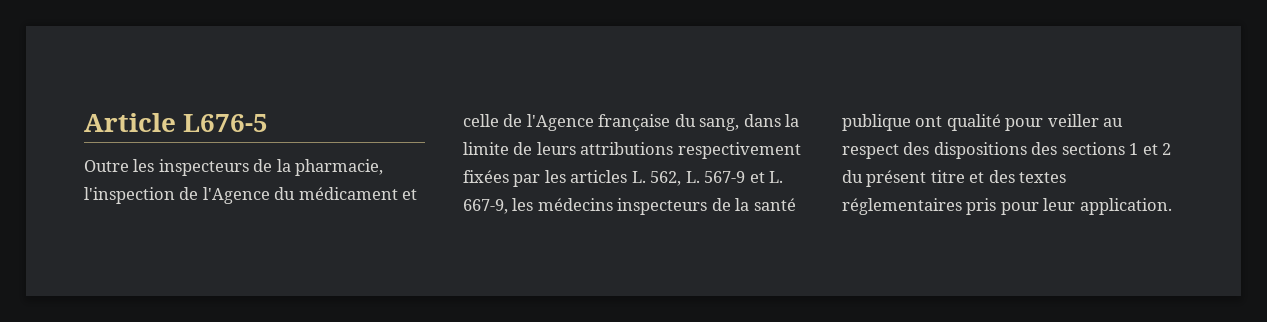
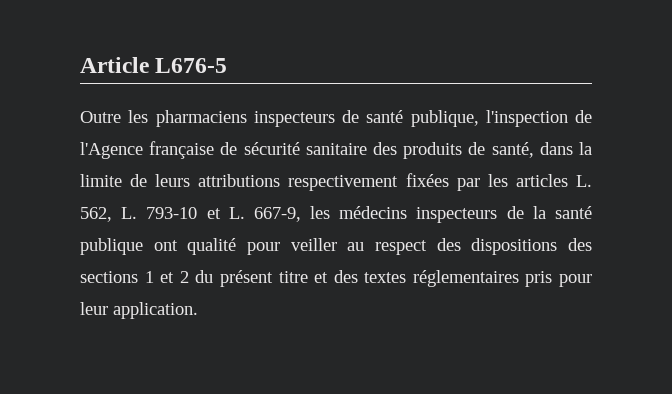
- Outre les inspecteurs de la pharmacie, l'inspection de l'Agence du médicament et celle de l'Agence française du sang, dans la limite de leurs attributions respectivement fixées par les articles L. 562, L. 567-9 et L. 667-9, les médecins inspecteurs de la santé publique ont qualité pour veiller au respect des dispositions des sections 1 et 2 du présent titre et des textes réglementaires pris pour leur application.
+ Outre les pharmaciens inspecteurs de santé publique, l'inspection de l'Agence française de sécurité sanitaire des produits de santé, dans la limite de leurs attributions respectivement fixées par les articles L. 562, L. 793-10 et L. 667-9, les médecins inspecteurs de la santé publique ont qualité pour veiller au respect des dispositions des sections 1 et 2 du présent titre et des textes réglementaires pris pour leur application.

